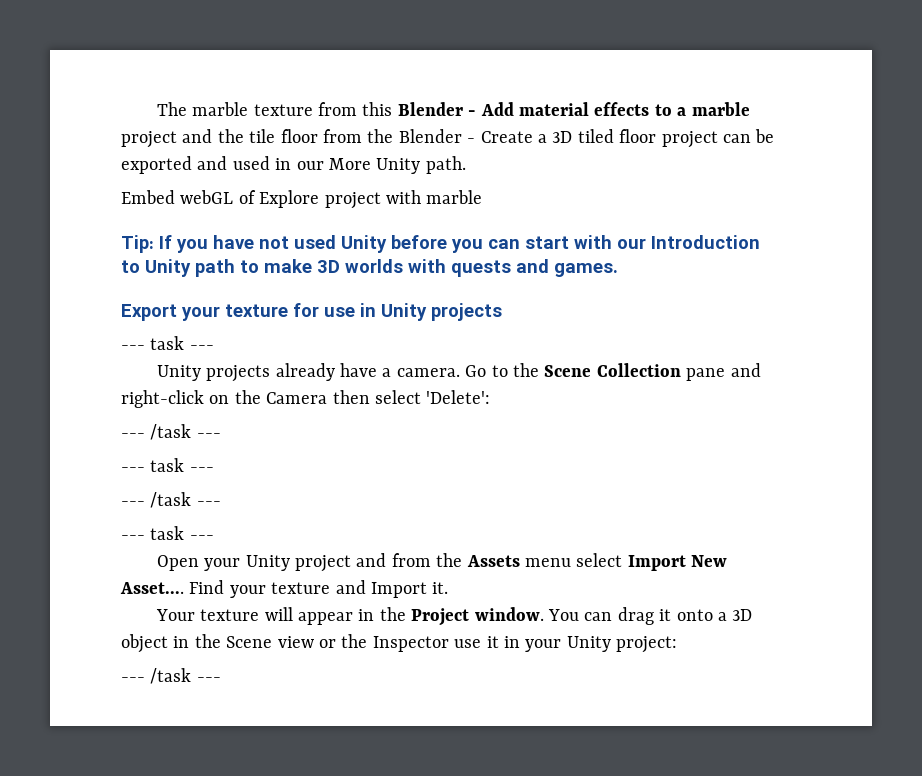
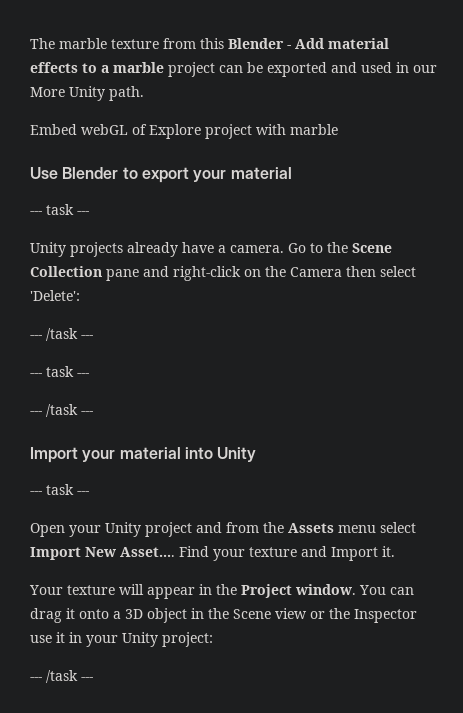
- The marble texture from this Blender - Add material effects to a marble project and the tile floor from the Blender - Create a 3D tiled floor project can be exported and used in our More Unity path.
+ The marble texture from this Blender - Add material effects to a marble project can be exported and used in our More Unity path.
- Tip: If you have not used Unity before you can start with our Introduction to Unity path to make 3D worlds with quests and games.
- Export your texture for use in Unity projects
+ Use Blender to export your material
+ Import your material into Unity

